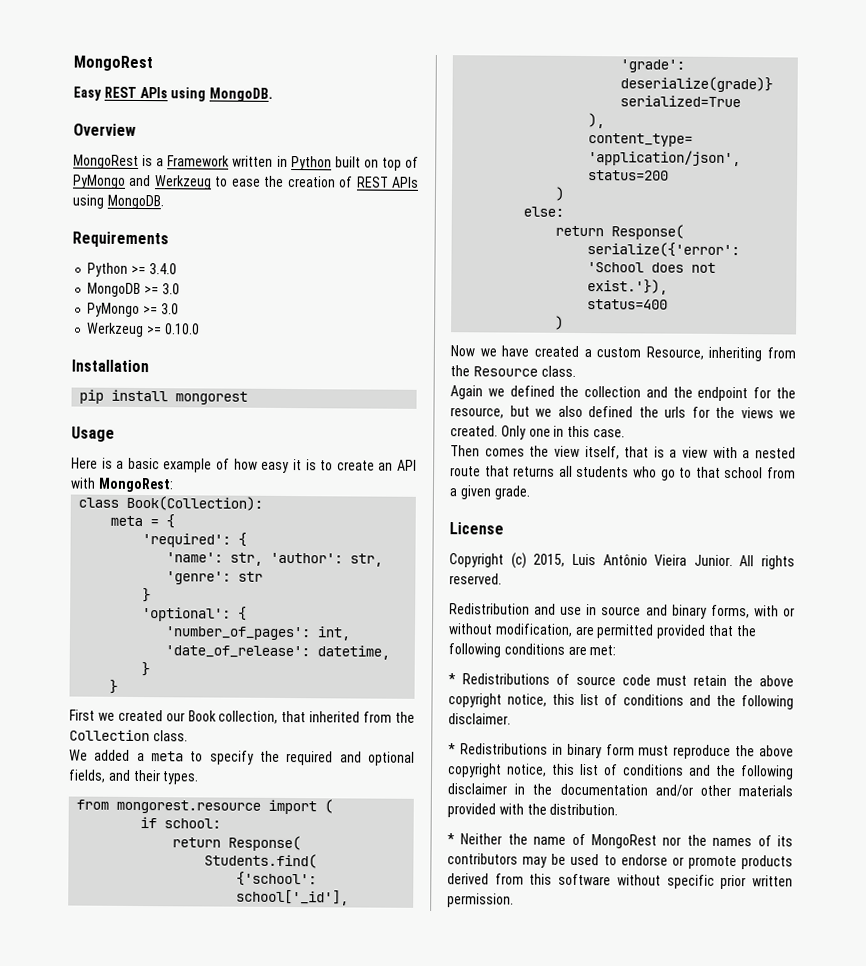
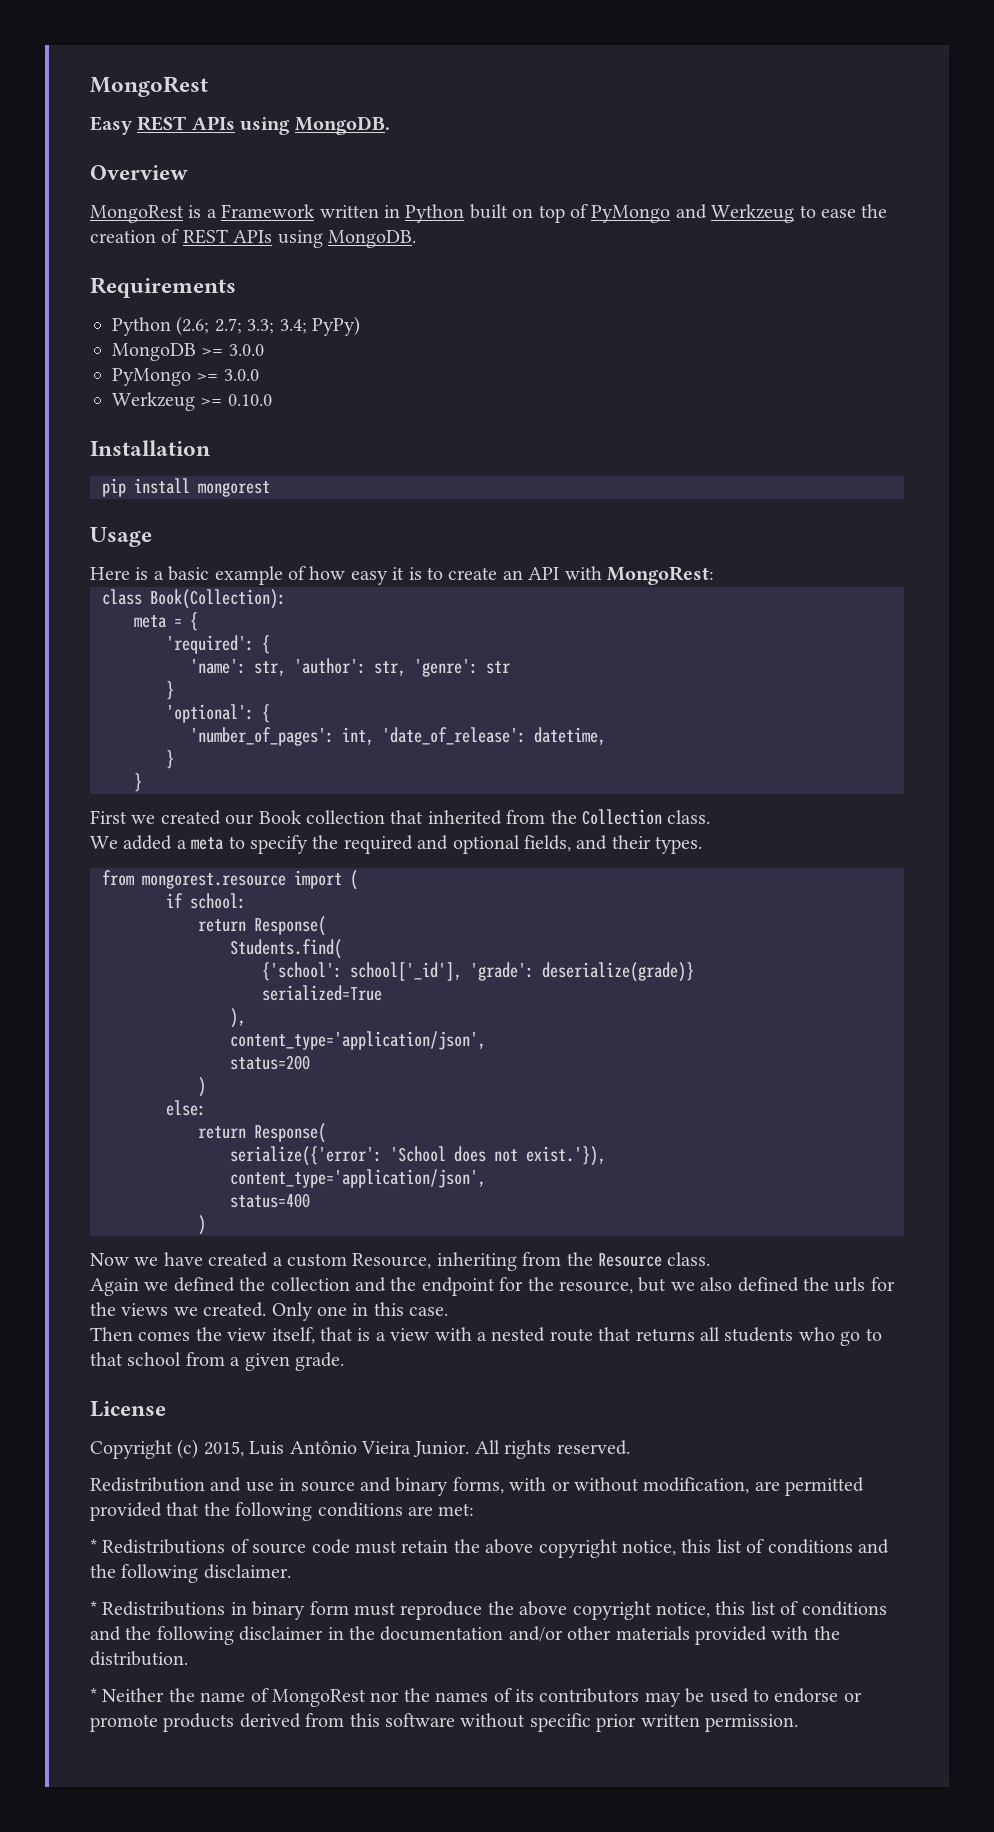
- Python >= 3.4.0
+ Python (2.6; 2.7; 3.3; 3.4; PyPy)
- MongoDB >= 3.0
+ MongoDB >= 3.0.0
- PyMongo >= 3.0
+ PyMongo >= 3.0.0
- First we created our Book collection, that inherited from the Collection class.
+ First we created our Book collection that inherited from the Collection class.
  serialize({'error': 'School does not exist.'}),
+ content_type='application/json',

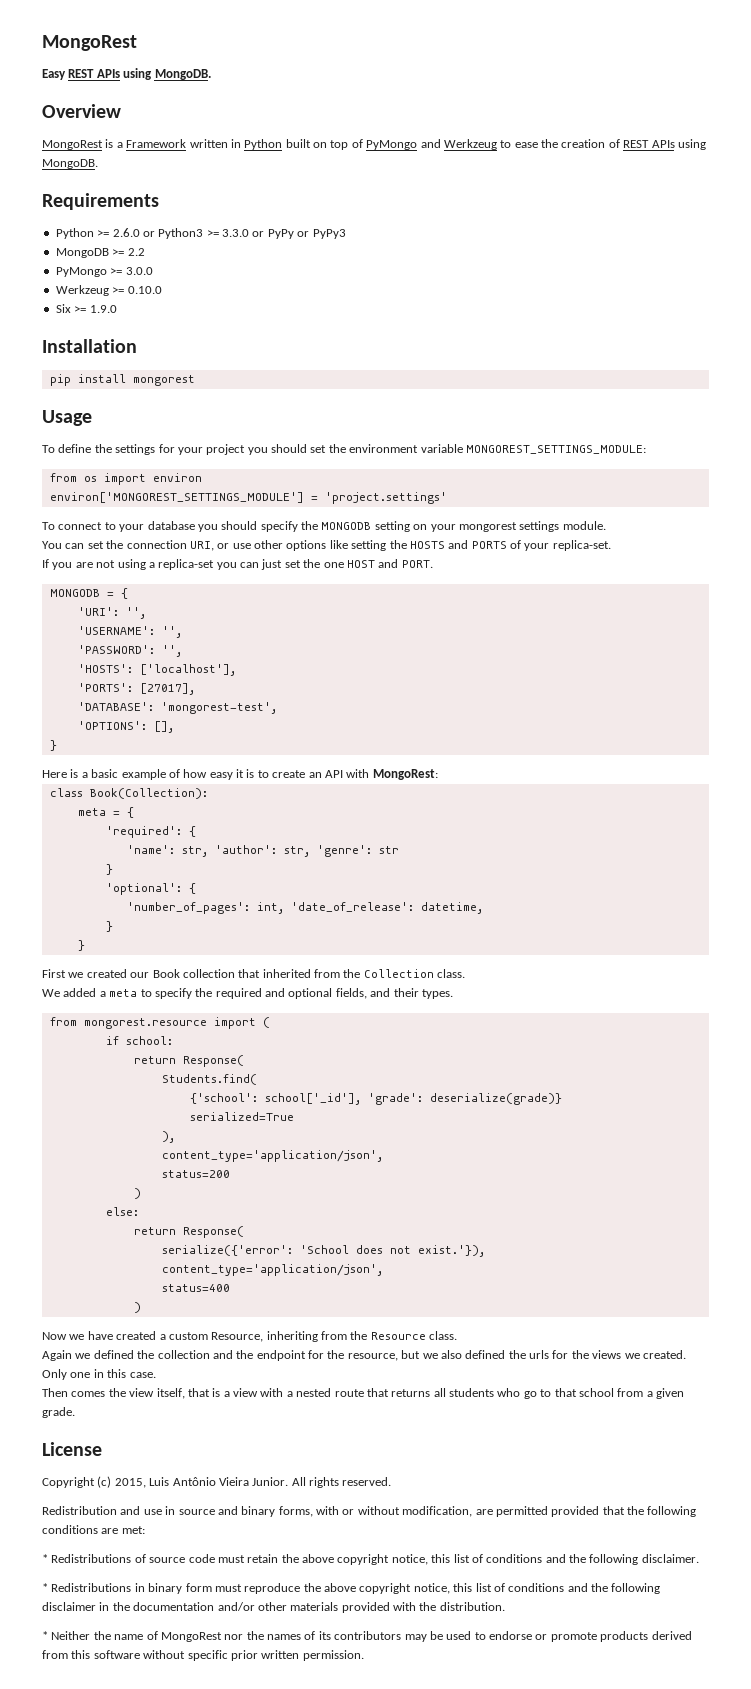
- Python (2.6; 2.7; 3.3; 3.4; PyPy)
+ Python >= 2.6.0 or Python3 >= 3.3.0 or PyPy or PyPy3
- MongoDB >= 3.0.0
+ MongoDB >= 2.2
+ Six >= 1.9.0
+ To define the settings for your project you should set the environment variable MONGOREST_SETTINGS_MODULE:
+ from os import environ
+ environ['MONGOREST_SETTINGS_MODULE'] = 'project.settings'
+ To connect to your database you should specify the MONGODB setting on your mongorest settings module.
+ You can set the connection URI, or use other options like setting the HOSTS and PORTS of your replica-set.
+ If you are not using a replica-set you can just set the one HOST and PORT.
+ MONGODB = {
+ 'URI': '',
+ 'USERNAME': '',
+ 'PASSWORD': '',
+ 'HOSTS': ['localhost'],
+ 'PORTS': [27017],
+ 'DATABASE': 'mongorest-test',
+ 'OPTIONS': [],
+ }

